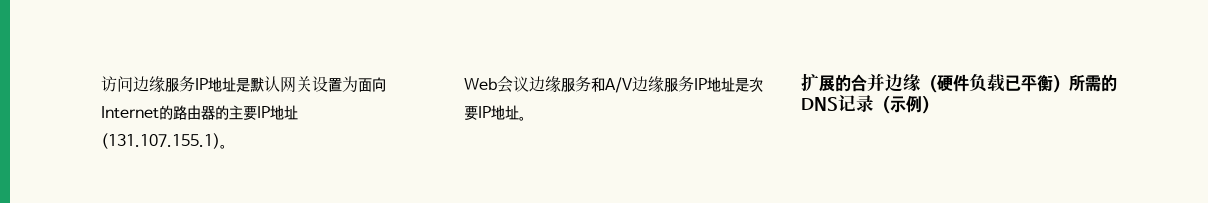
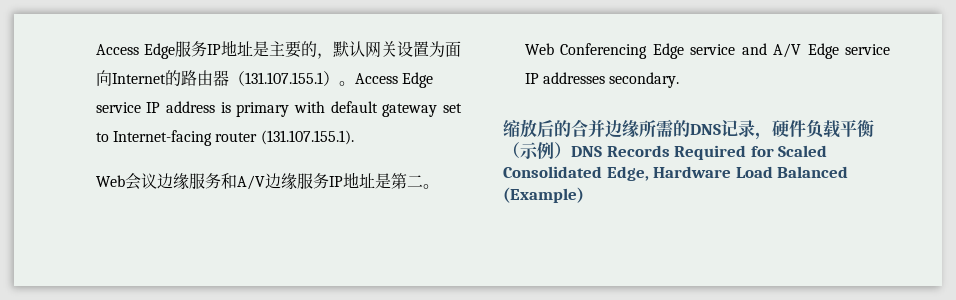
- 访问边缘服务IP地址是默认网关设置为面向Internet的路由器的主要IP地址(131.107.155.1)。
+ Access Edge服务IP地址是主要的，默认网关设置为面向Internet的路由器（131.107.155.1）。Access Edge service IP address is primary with default gateway set to Internet-facing router (131.107.155.1).
- Web会议边缘服务和A/V边缘服务IP地址是次要IP地址。
- 扩展的合并边缘（硬件负载已平衡）所需的DNS记录（示例）
+ Web会议边缘服务和A/V边缘服务IP地址是第二。Web Conferencing Edge service and A/V Edge service IP addresses secondary.
+ 缩放后的合并边缘所需的DNS记录，硬件负载平衡（示例）DNS Records Required for Scaled Consolidated Edge, Hardware Load Balanced (Example)

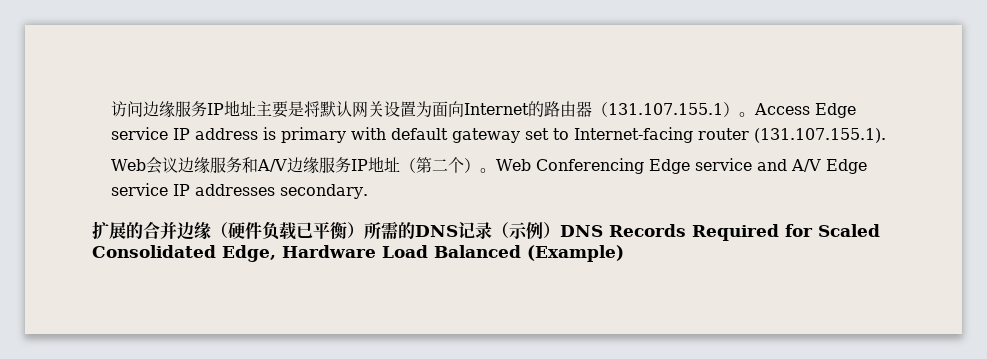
- Access Edge服务IP地址是主要的，默认网关设置为面向Internet的路由器（131.107.155.1）。
+ 访问边缘服务IP地址主要是将默认网关设置为面向Internet的路由器（131.107.155.1）。
- Web会议边缘服务和A/V边缘服务IP地址是第二。
+ Web会议边缘服务和A/V边缘服务IP地址（第二个）。
- 缩放后的合并边缘所需的DNS记录，硬件负载平衡（示例）DNS Records Required for Scaled Consolidated Edge, Hardware Load Balanced (Example)
+ 扩展的合并边缘（硬件负载已平衡）所需的DNS记录（示例）DNS Records Required for Scaled Consolidated Edge, Hardware Load Balanced (Example)

